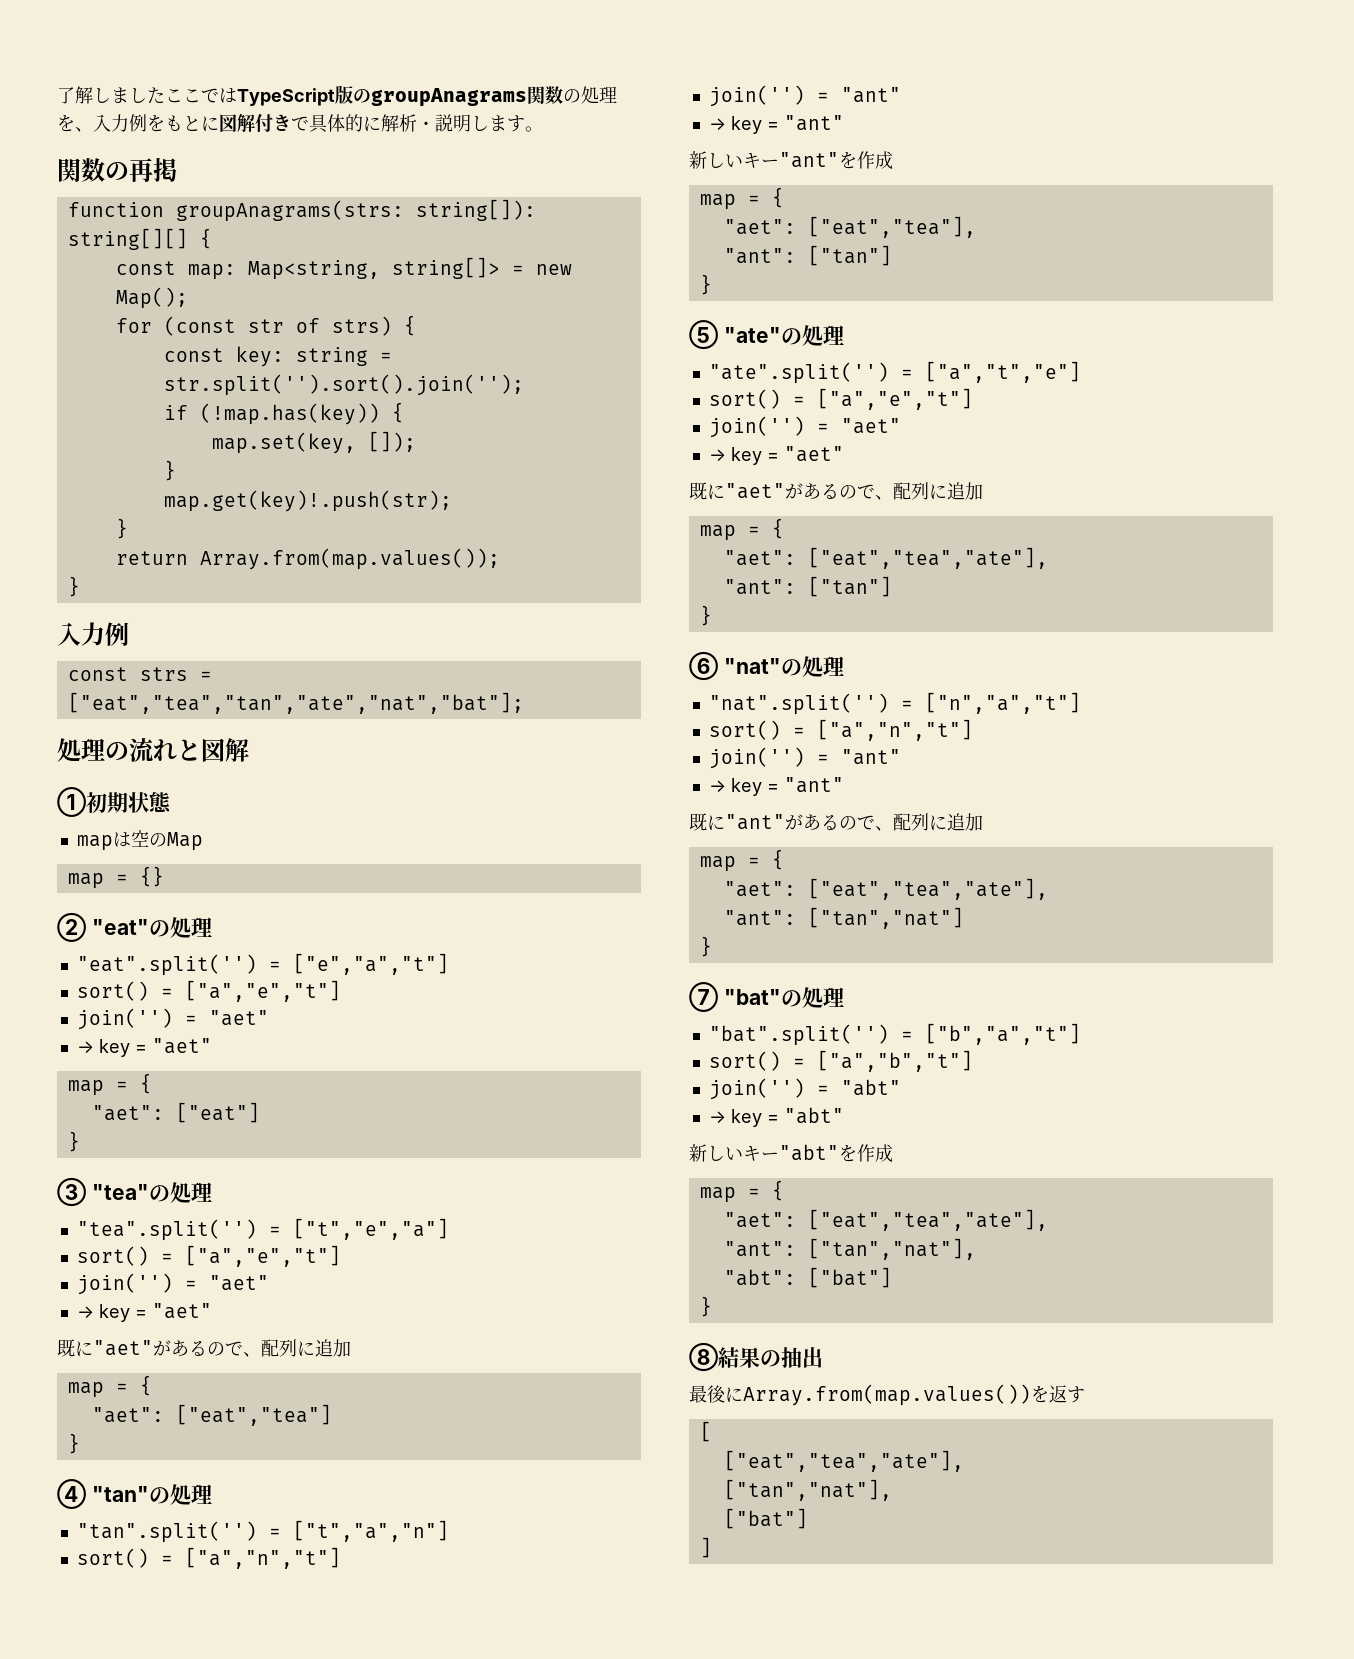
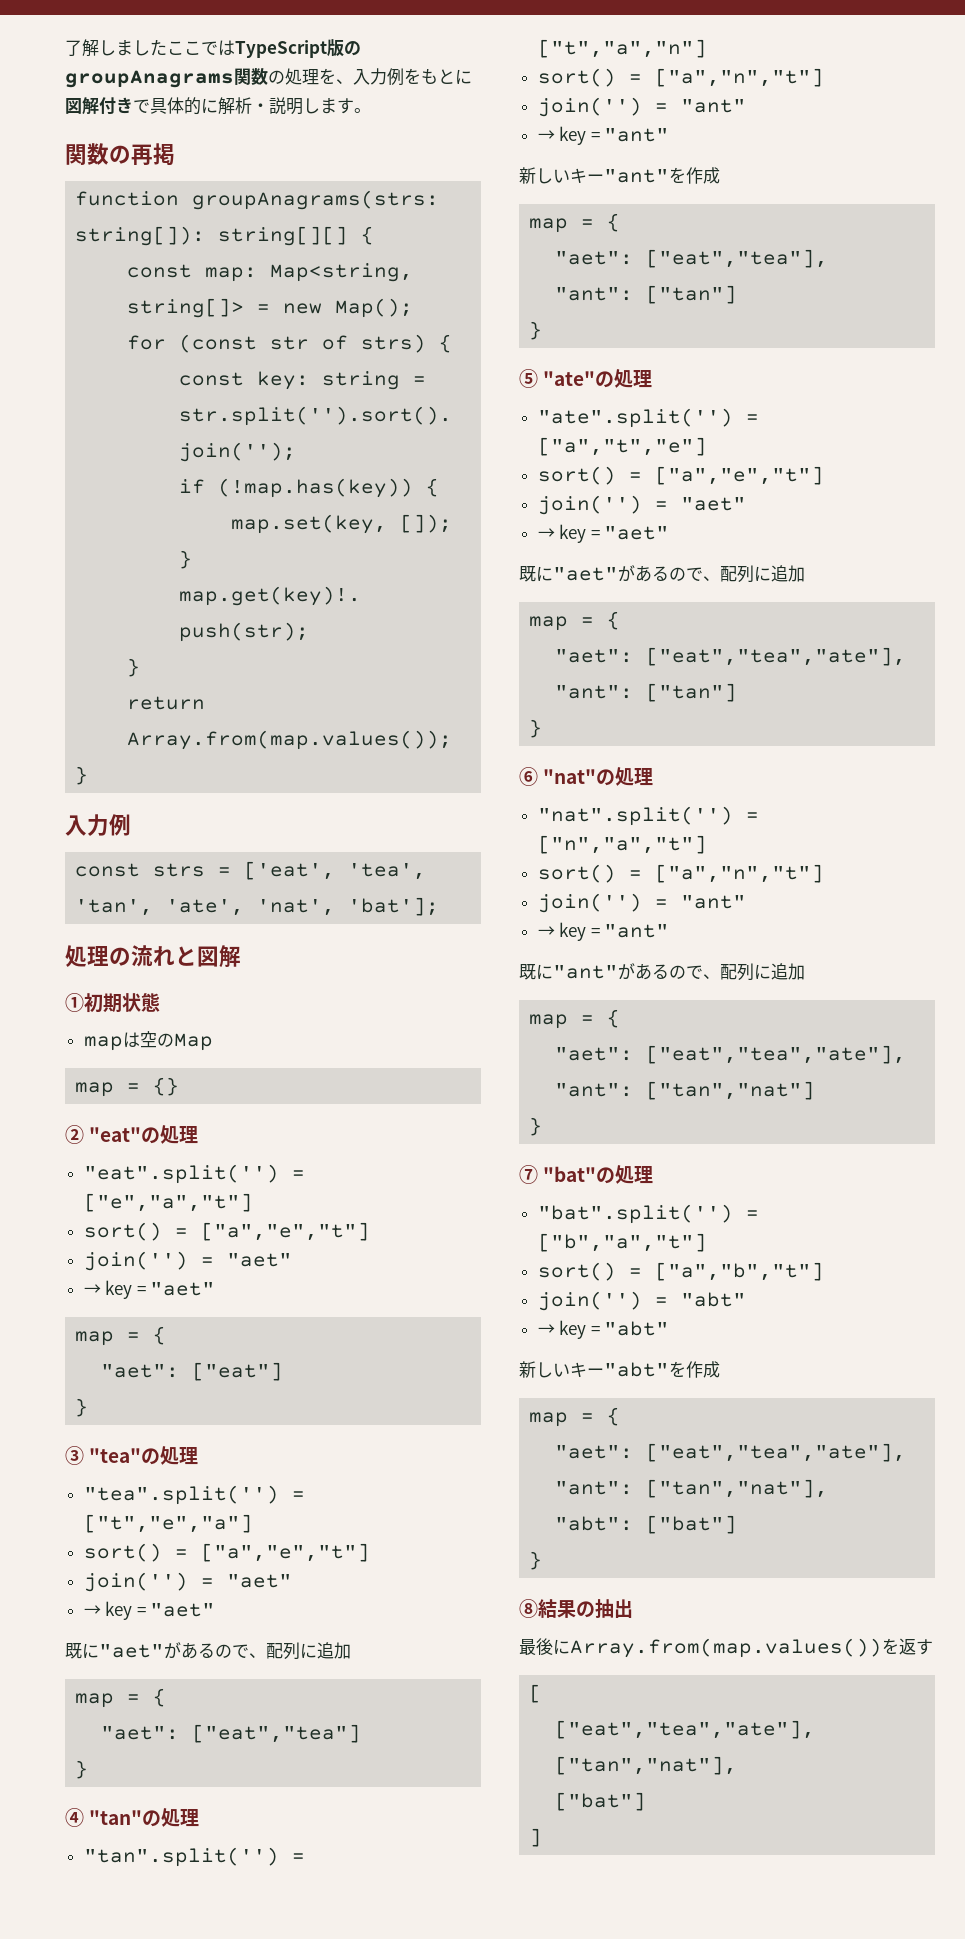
- const strs = ["eat","tea","tan","ate","nat","bat"];
+ const strs = ['eat', 'tea', 'tan', 'ate', 'nat', 'bat'];

